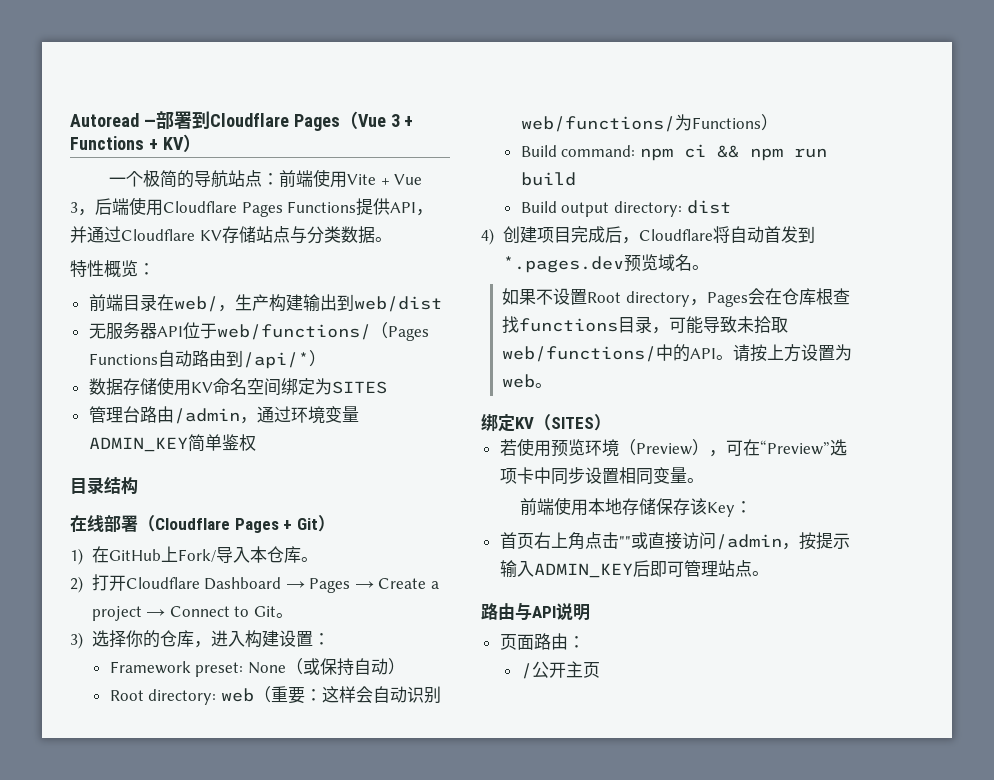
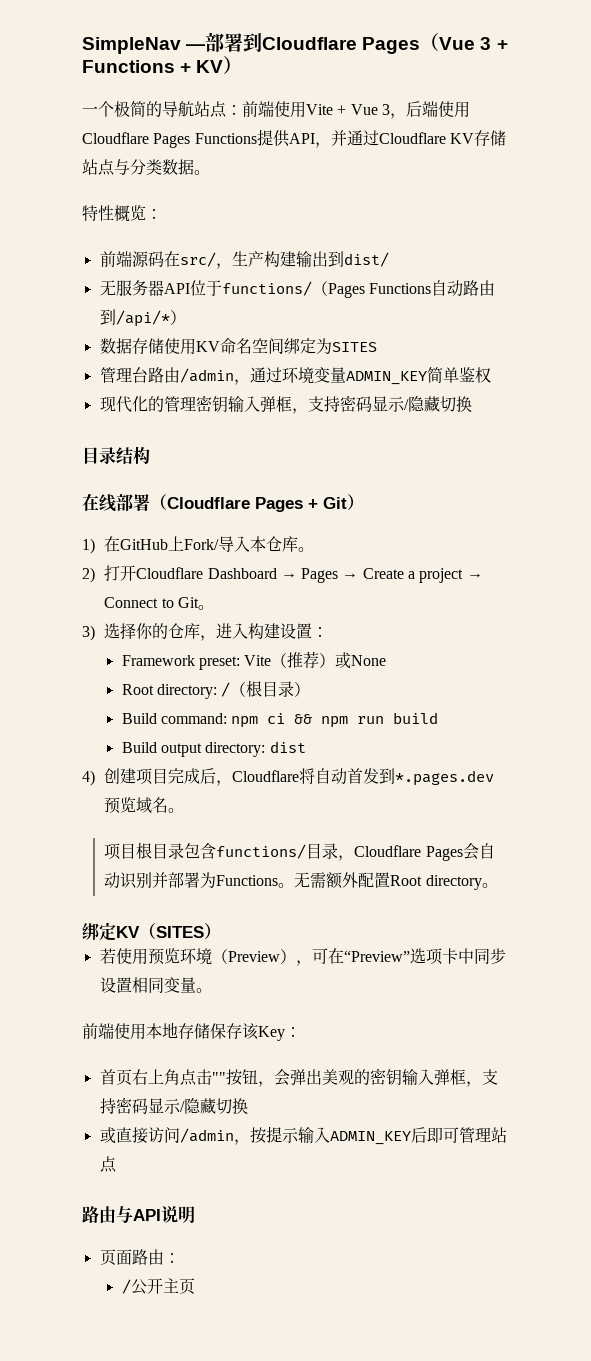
- Autoread —部署到Cloudflare Pages（Vue 3 + Functions + KV）
+ SimpleNav —部署到Cloudflare Pages（Vue 3 + Functions + KV）
- 前端目录在web/，生产构建输出到web/dist
+ 前端源码在src/，生产构建输出到dist/
- 无服务器API位于web/functions/（Pages Functions自动路由到/api/*）
+ 无服务器API位于functions/（Pages Functions自动路由到/api/*）
+ 现代化的管理密钥输入弹框，支持密码显示/隐藏切换
- Framework preset: None（或保持自动）
- Root directory: web（重要：这样会自动识别web/functions/为Functions）
+ Framework preset: Vite（推荐）或None
+ Root directory: /（根目录）
- 如果不设置Root directory，Pages会在仓库根查找functions目录，可能导致未拾取web/functions/中的API。请按上方设置为web。
+ 项目根目录包含functions/目录，Cloudflare Pages会自动识别并部署为Functions。无需额外配置Root directory。
- 首页右上角点击""或直接访问/admin，按提示输入ADMIN_KEY后即可管理站点。
+ 首页右上角点击""按钮，会弹出美观的密钥输入弹框，支持密码显示/隐藏切换
+ 或直接访问/admin，按提示输入ADMIN_KEY后即可管理站点

